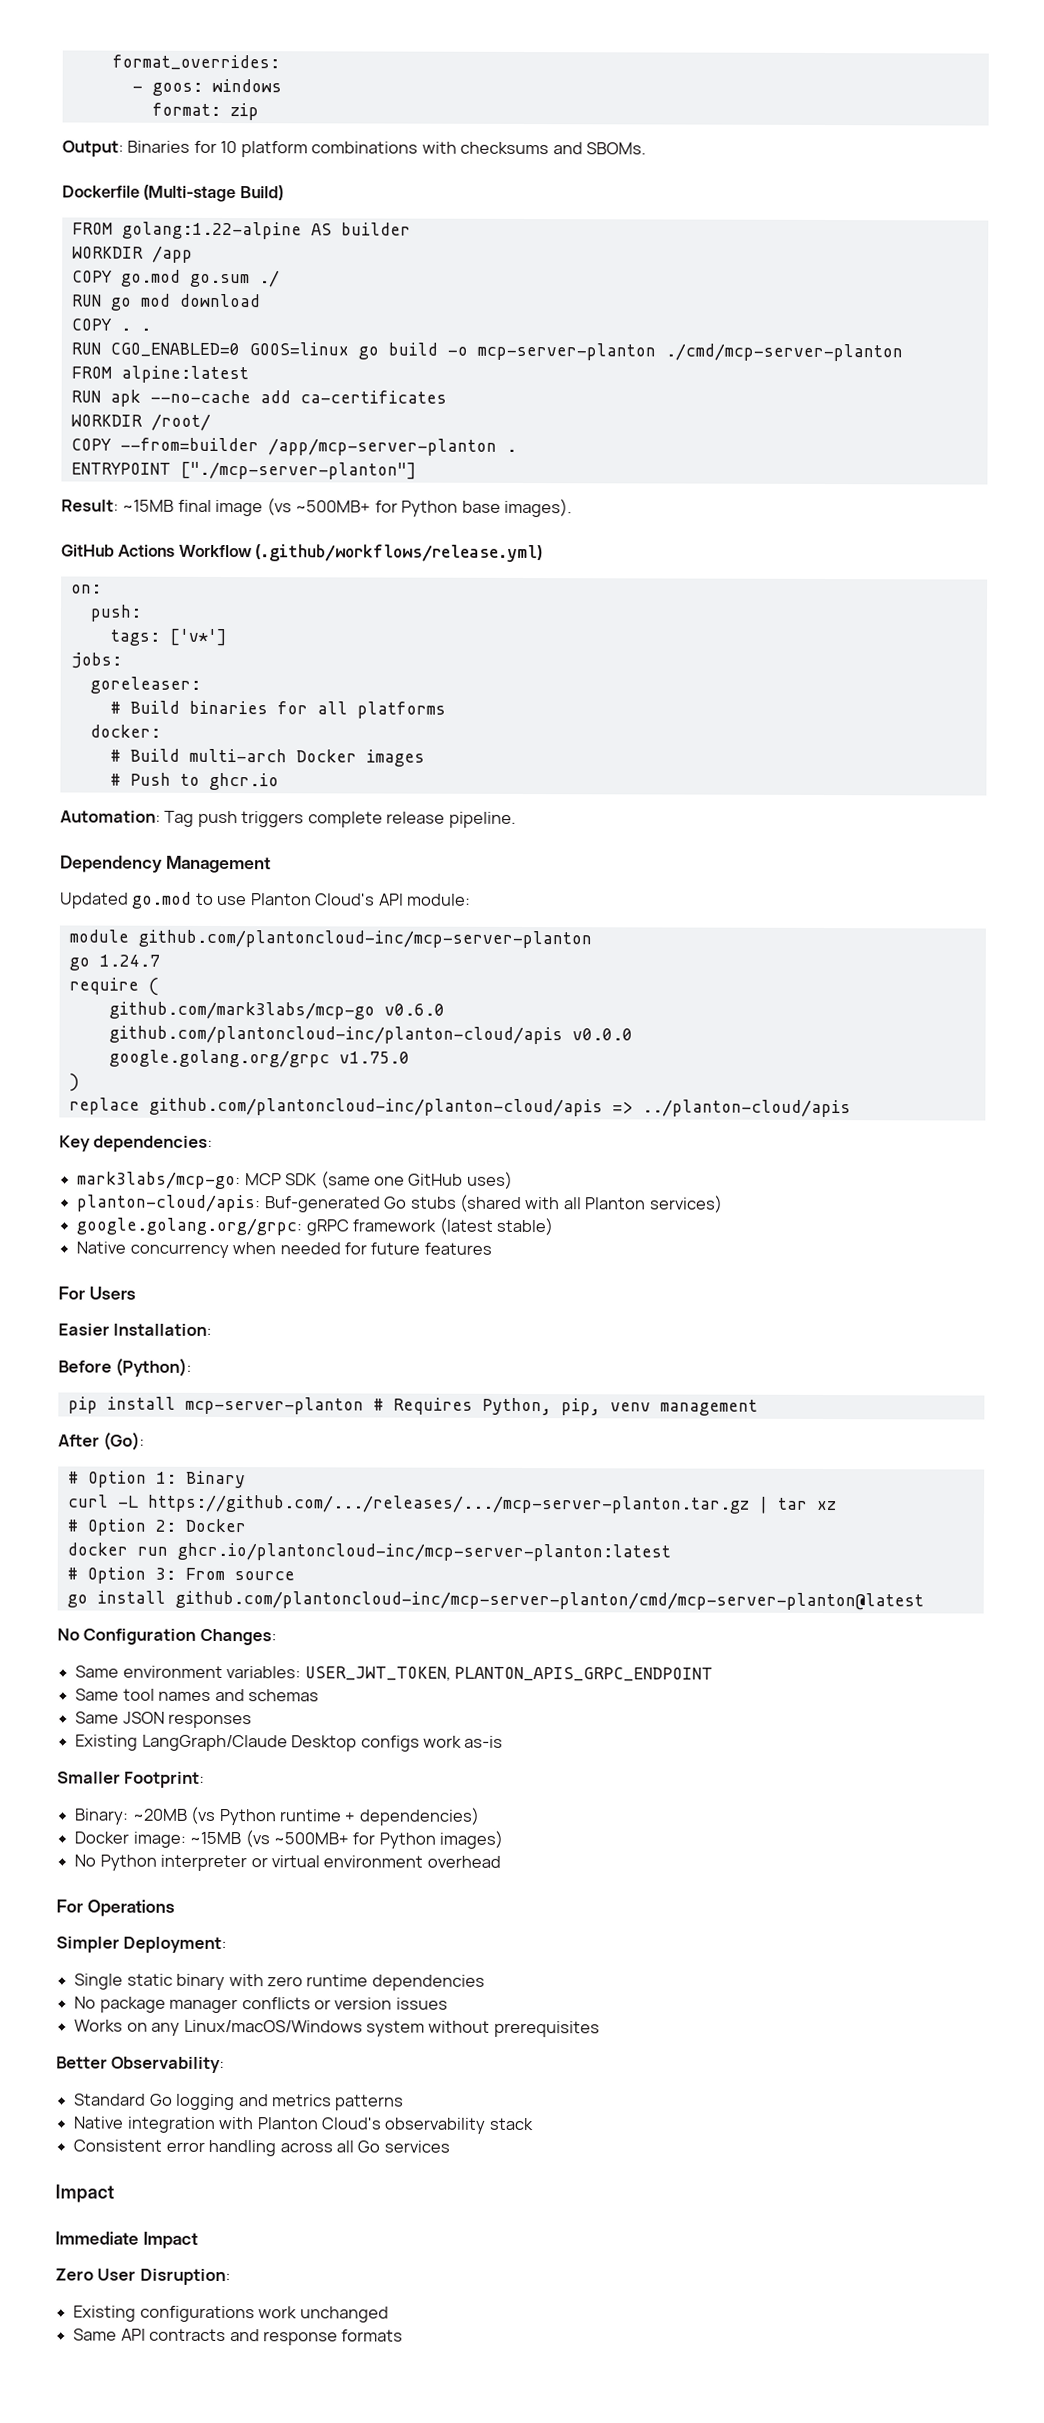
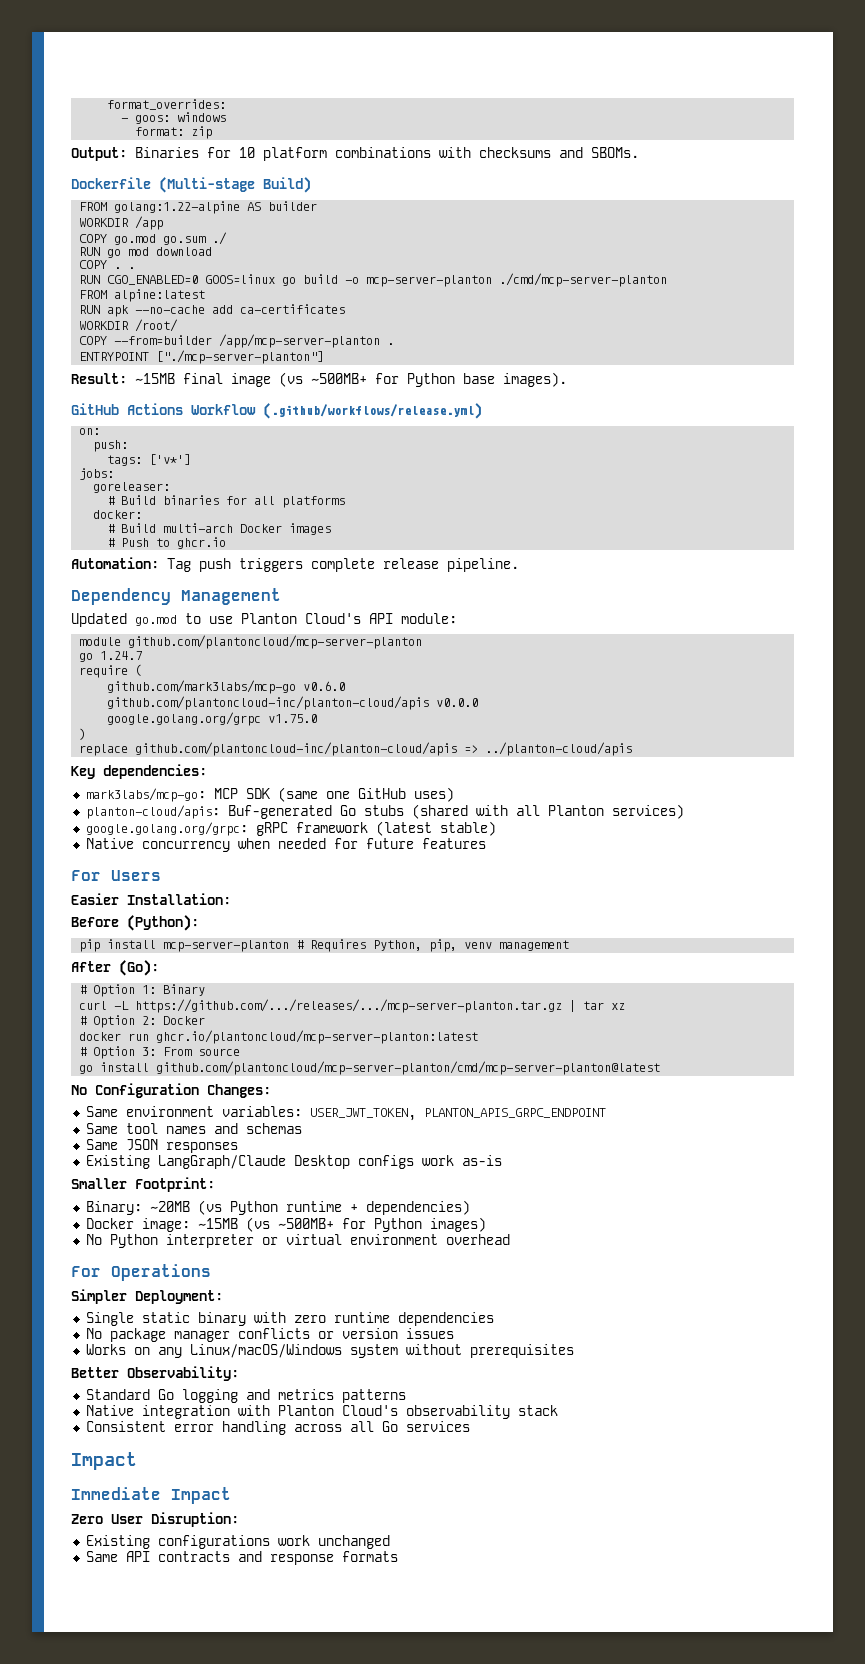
- module github.com/plantoncloud-inc/mcp-server-planton
+ module github.com/plantoncloud/mcp-server-planton
- docker run ghcr.io/plantoncloud-inc/mcp-server-planton:latest
+ docker run ghcr.io/plantoncloud/mcp-server-planton:latest
- go install github.com/plantoncloud-inc/mcp-server-planton/cmd/mcp-server-planton@latest
+ go install github.com/plantoncloud/mcp-server-planton/cmd/mcp-server-planton@latest

